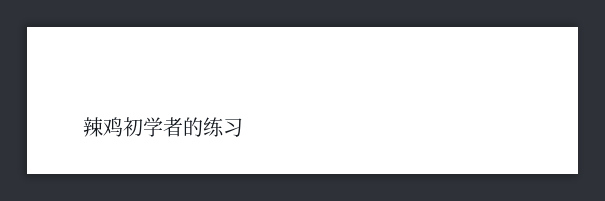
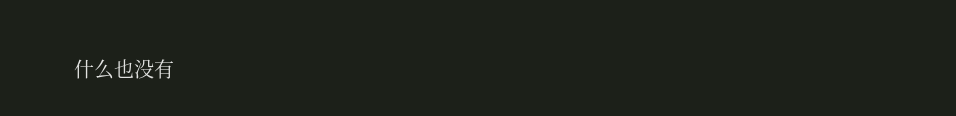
- 辣鸡初学者的练习
+ 什么也没有

